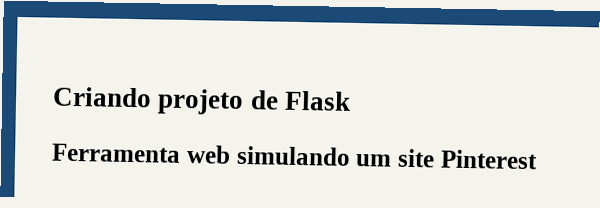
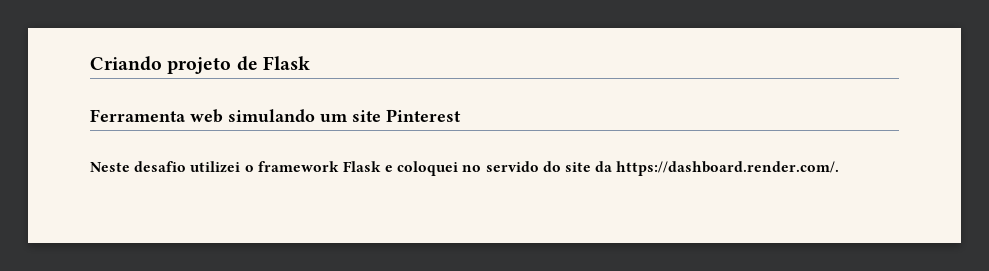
+ Neste desafio utilizei o framework Flask e coloquei no servido do site da https://dashboard.render.com/.

